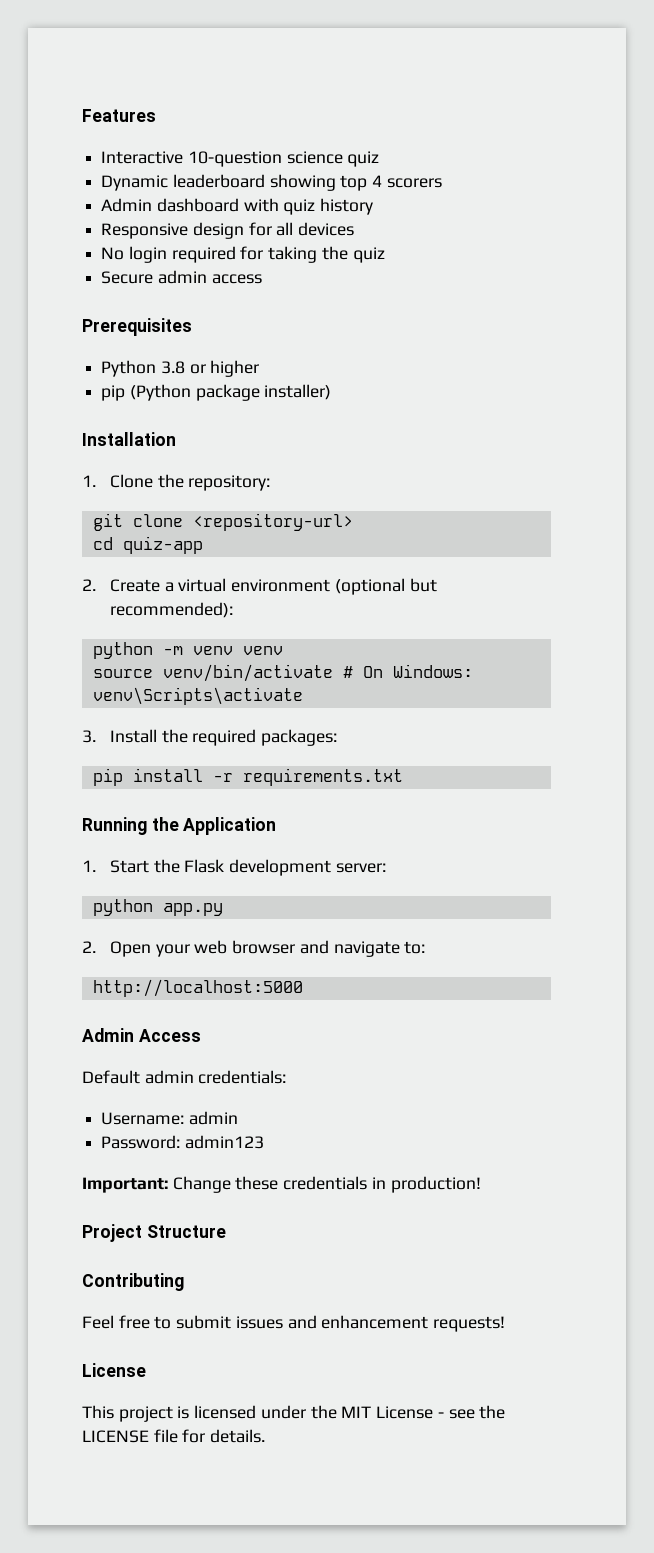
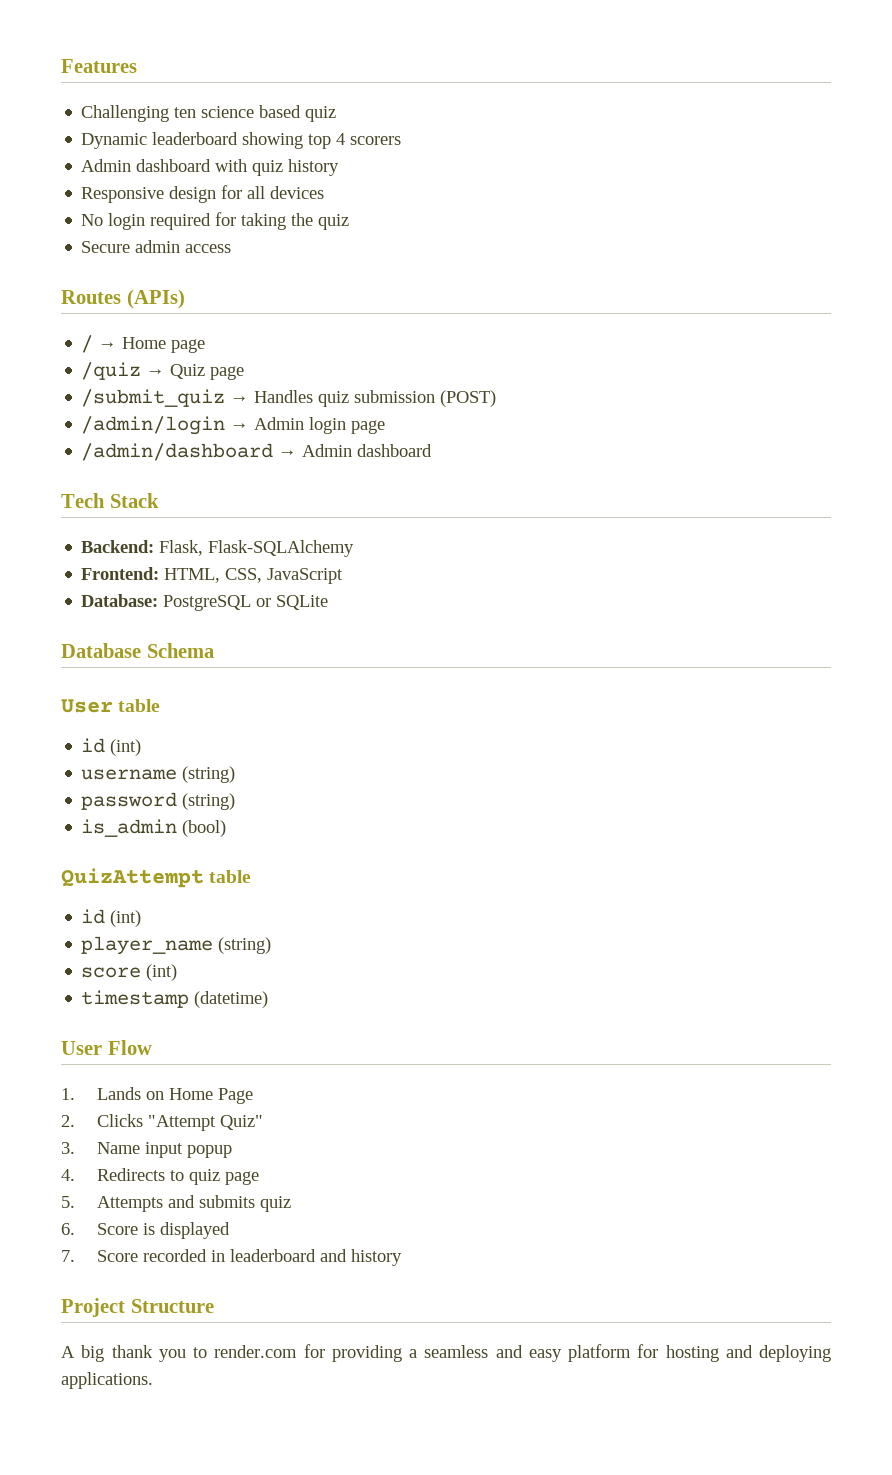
- Interactive 10-question science quiz
+ Challenging ten science based quiz
- Prerequisites
- Python 3.8 or higher
- pip (Python package installer)
- Installation
- 1. Clone the repository:
- git clone <repository-url>
- cd quiz-app
- 2. Create a virtual environment (optional but recommended):
- python -m venv venv
- source venv/bin/activate # On Windows: venv\Scripts\activate
- 3. Install the required packages:
- pip install -r requirements.txt
- Running the Application
- 1. Start the Flask development server:
- python app.py
- 2. Open your web browser and navigate to:
- http://localhost:5000
- Admin Access
- Default admin credentials:
- Username: admin
- Password: admin123
- Important: Change these credentials in production!
+ Routes (APIs)
+ / → Home page
+ /quiz → Quiz page
+ /submit_quiz → Handles quiz submission (POST)
+ /admin/login → Admin login page
+ /admin/dashboard → Admin dashboard
+ Tech Stack
+ Backend: Flask, Flask-SQLAlchemy
+ Frontend: HTML, CSS, JavaScript
+ Database: PostgreSQL or SQLite
+ Database Schema
+ User table
+ id (int)
+ username (string)
+ password (string)
+ is_admin (bool)
+ QuizAttempt table
+ id (int)
+ player_name (string)
+ score (int)
+ timestamp (datetime)
+ User Flow
+ 1. Lands on Home Page
+ 2. Clicks "Attempt Quiz"
+ 3. Name input popup
+ 4. Redirects to quiz page
+ 5. Attempts and submits quiz
+ 6. Score is displayed
+ 7. Score recorded in leaderboard and history
  Project Structure
- Contributing
- Feel free to submit issues and enhancement requests!
- License
- This project is licensed under the MIT License - see the LICENSE file for details.
+ A big thank you to render.com for providing a seamless and easy platform for hosting and deploying applications.

